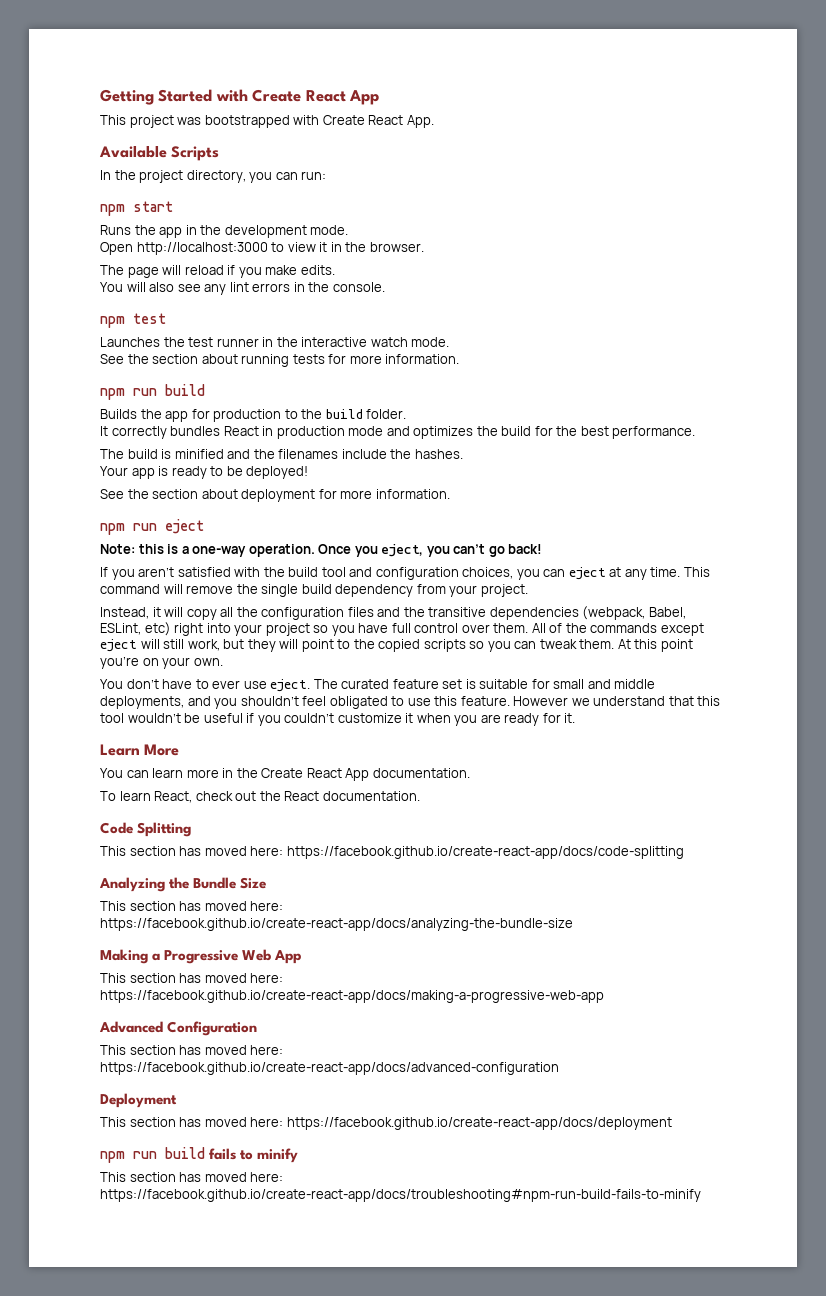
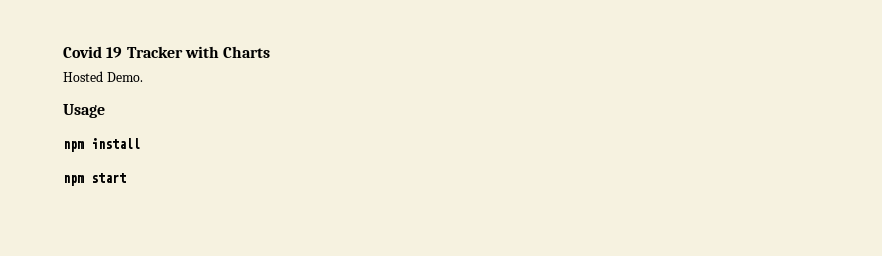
- Getting Started with Create React App
- This project was bootstrapped with Create React App.
- Available Scripts
- In the project directory, you can run:
+ Covid 19 Tracker with Charts
+ Hosted Demo.
+ Usage
+ npm install
  npm start
- Runs the app in the development mode.
- Open http://localhost:3000 to view it in the browser.
- The page will reload if you make edits.
- You will also see any lint errors in the console.
- npm test
- Launches the test runner in the interactive watch mode.
- See the section about running tests for more information.
- npm run build
- Builds the app for production to the build folder.
- It correctly bundles React in production mode and optimizes the build for the best performance.
- The build is minified and the filenames include the hashes.
- Your app is ready to be deployed!
- See the section about deployment for more information.
- npm run eject
- Note: this is a one-way operation. Once you eject, you can’t go back!
- If you aren’t satisfied with the build tool and configuration choices, you can eject at any time. This command will remove the single build dependency from your project.
- Instead, it will copy all the configuration files and the transitive dependencies (webpack, Babel, ESLint, etc) right into your project so you have full control over them. All of the commands except eject will still work, but they will point to the copied scripts so you can tweak them. At this point you’re on your own.
- You don’t have to ever use eject. The curated feature set is suitable for small and middle deployments, and you shouldn’t feel obligated to use this feature. However we understand that this tool wouldn’t be useful if you couldn’t customize it when you are ready for it.
- Learn More
- You can learn more in the Create React App documentation.
- To learn React, check out the React documentation.
- Code Splitting
- This section has moved here: https://facebook.github.io/create-react-app/docs/code-splitting
- Analyzing the Bundle Size
- This section has moved here: https://facebook.github.io/create-react-app/docs/analyzing-the-bundle-size
- Making a Progressive Web App
- This section has moved here: https://facebook.github.io/create-react-app/docs/making-a-progressive-web-app
- Advanced Configuration
- This section has moved here: https://facebook.github.io/create-react-app/docs/advanced-configuration
- Deployment
- This section has moved here: https://facebook.github.io/create-react-app/docs/deployment
- npm run build fails to minify
- This section has moved here: https://facebook.github.io/create-react-app/docs/troubleshooting#npm-run-build-fails-to-minify

